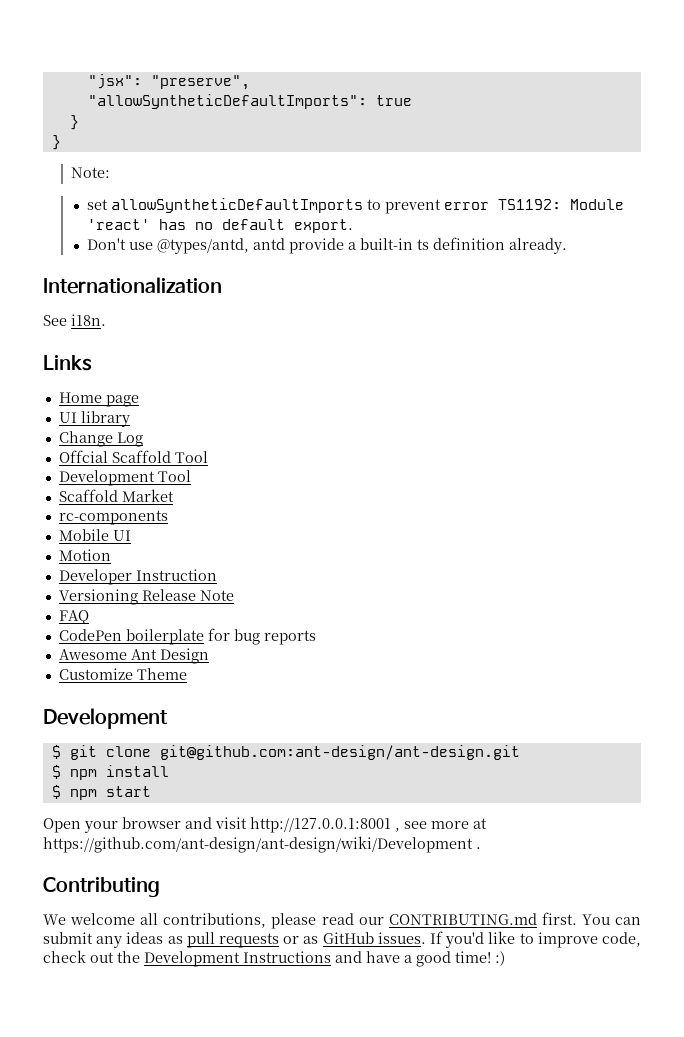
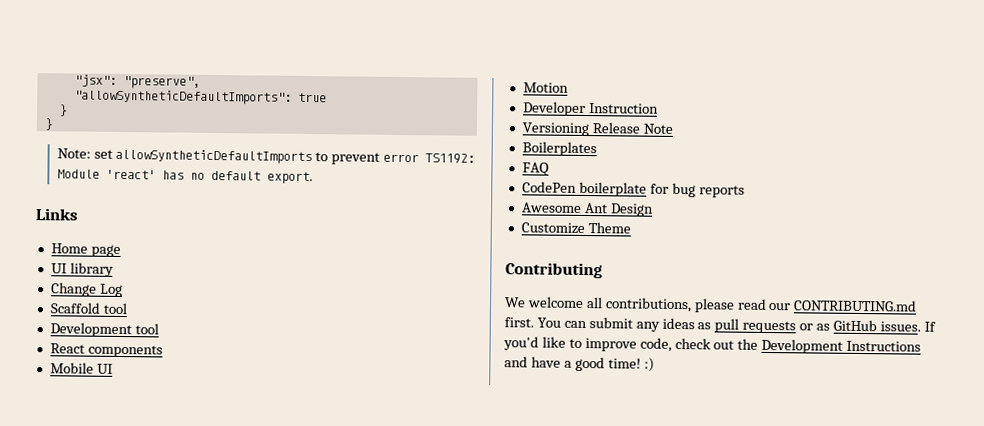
- Note:
- set allowSyntheticDefaultImports to prevent error TS1192: Module 'react' has no default export.
+ Note: set allowSyntheticDefaultImports to prevent error TS1192: Module 'react' has no default export.
- Don't use @types/antd, antd provide a built-in ts definition already.
- Internationalization
- See i18n.
- Offcial Scaffold Tool
- Development Tool
- Scaffold Market
- rc-components
+ Scaffold tool
+ Development tool
+ React components
+ Boilerplates
  Customize Theme
- Development
- $ git clone git@github.com:ant-design/ant-design.git
- $ npm install
- $ npm start
- Open your browser and visit http://127.0.0.1:8001 , see more at https://github.com/ant-design/ant-design/wiki/Development .

